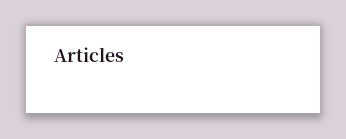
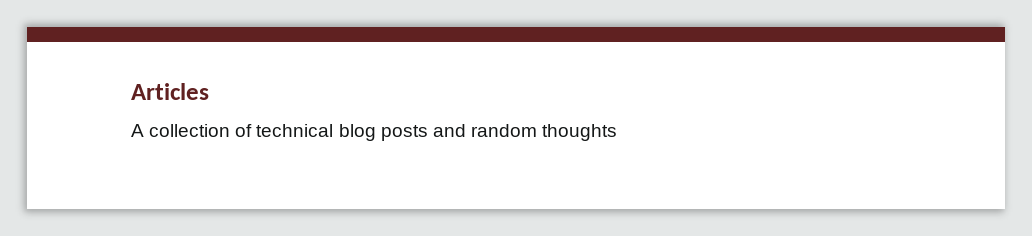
+ A collection of technical blog posts and random thoughts

